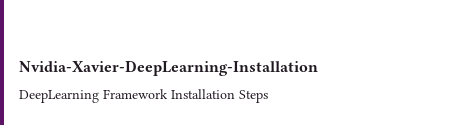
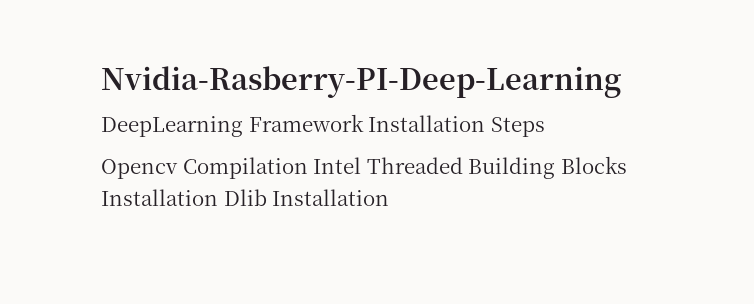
- Nvidia-Xavier-DeepLearning-Installation
+ Nvidia-Rasberry-PI-Deep-Learning
+ Opencv Compilation Intel Threaded Building Blocks Installation Dlib Installation

